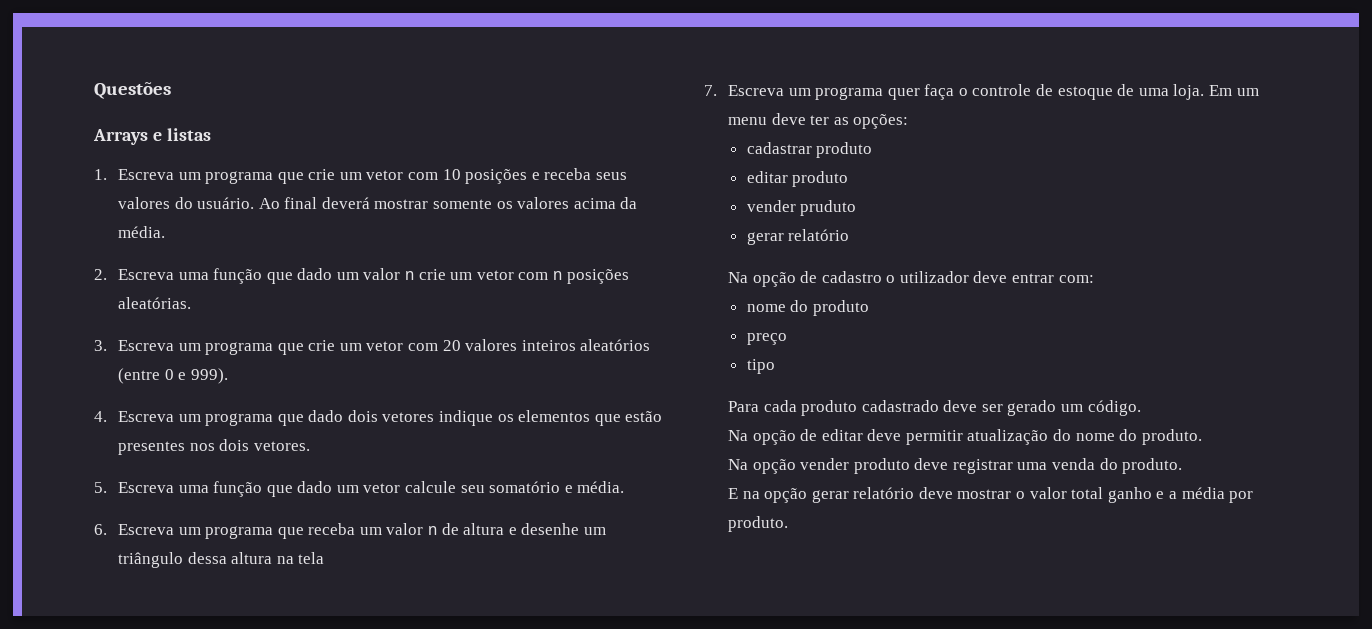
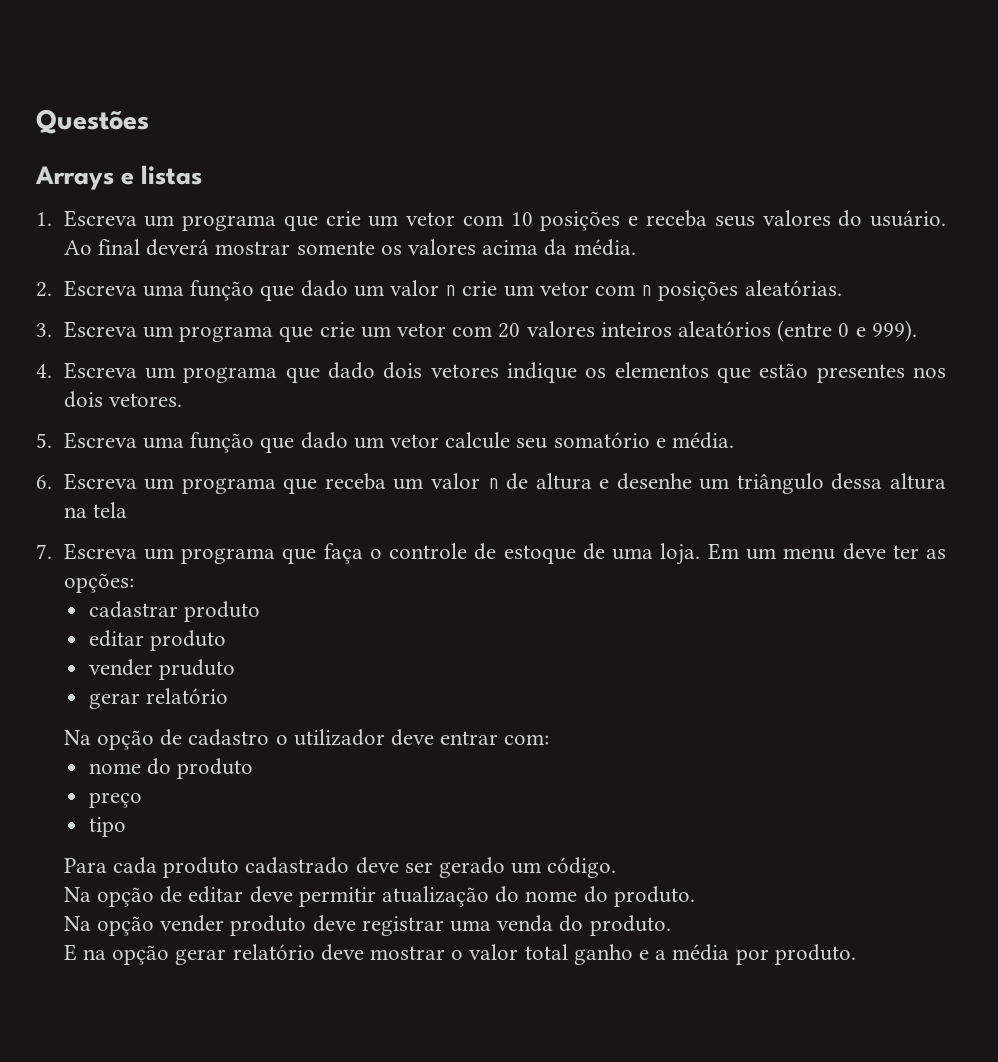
- 7. Escreva um programa quer faça o controle de estoque de uma loja.
+ 7. Escreva um programa que faça o controle de estoque de uma loja.

